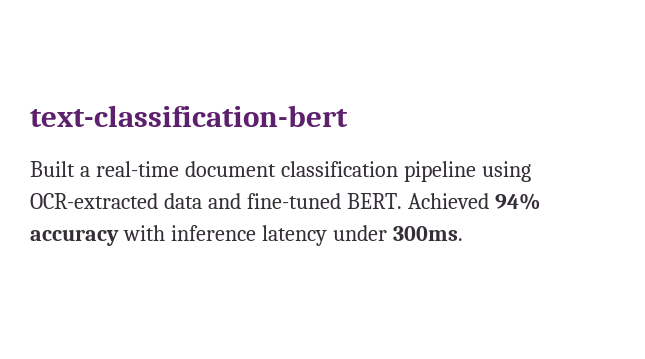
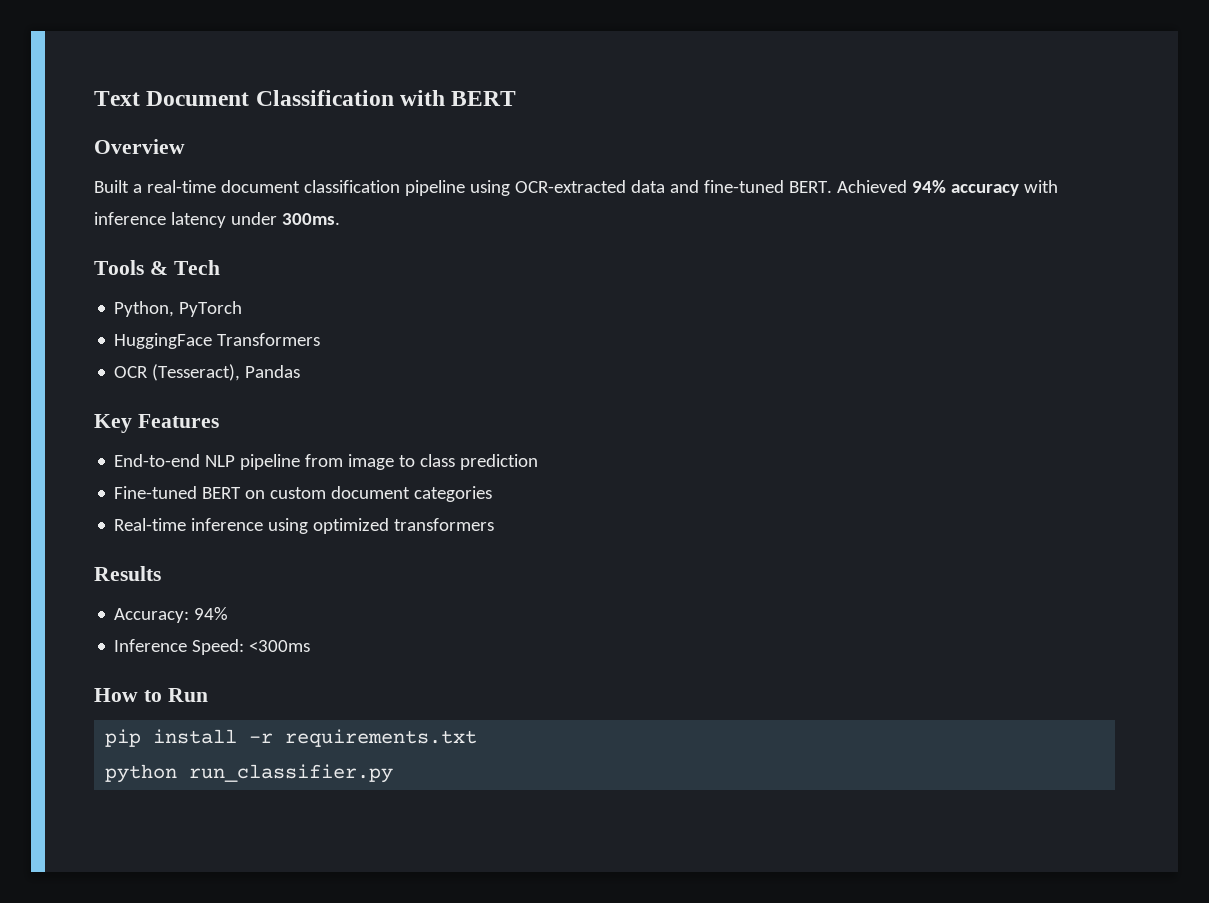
- text-classification-bert
+ Text Document Classification with BERT
+ Overview
+ Tools & Tech
+ Python, PyTorch
+ HuggingFace Transformers
+ OCR (Tesseract), Pandas
+ Key Features
+ End-to-end NLP pipeline from image to class prediction
+ Fine-tuned BERT on custom document categories
+ Real-time inference using optimized transformers
+ Results
+ Accuracy: 94%
+ Inference Speed: <300ms
+ How to Run
+ pip install -r requirements.txt
+ python run_classifier.py

